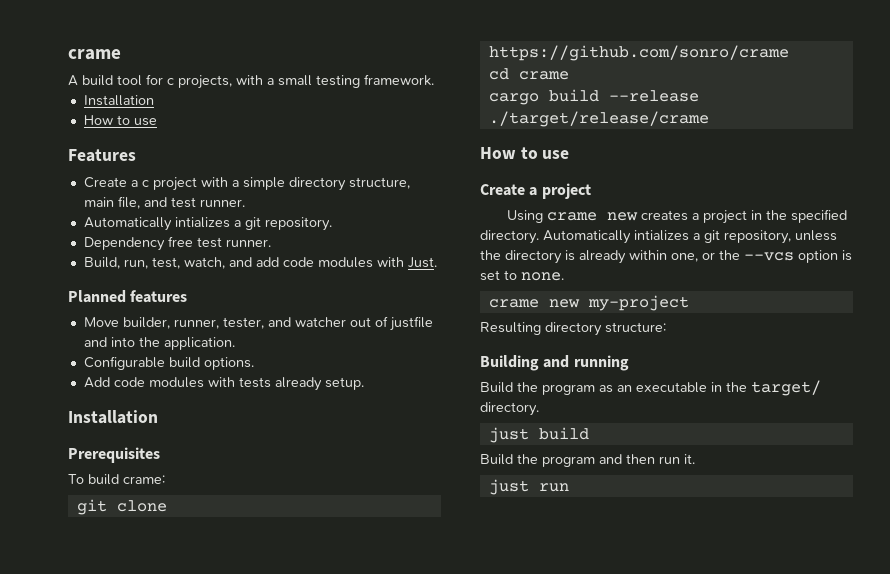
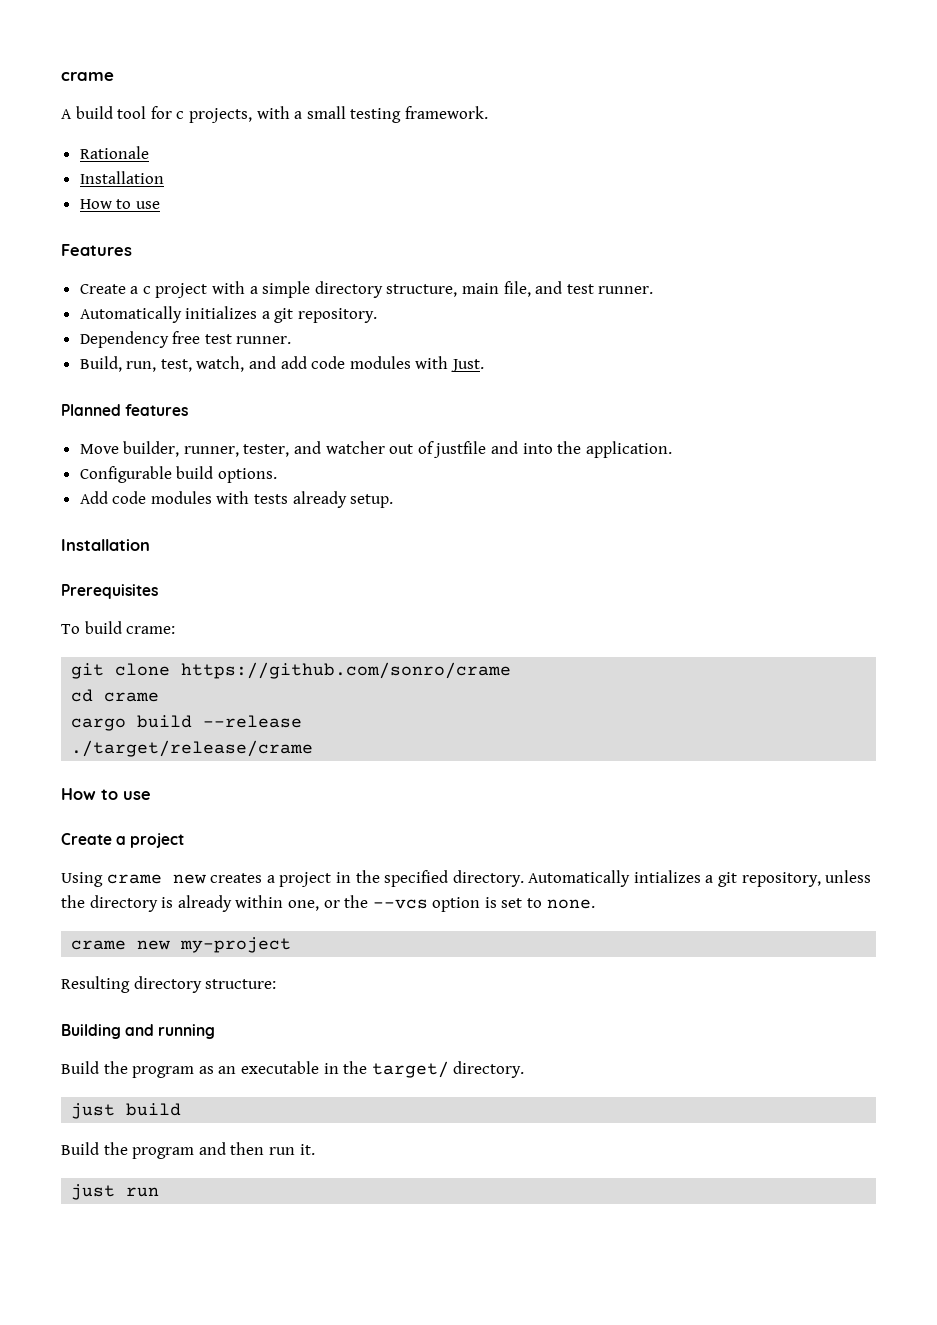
+ Rationale
- Automatically intializes a git repository.
+ Automatically initializes a git repository.

